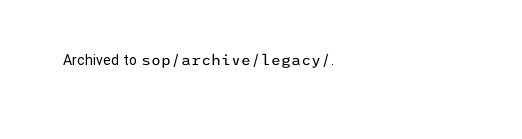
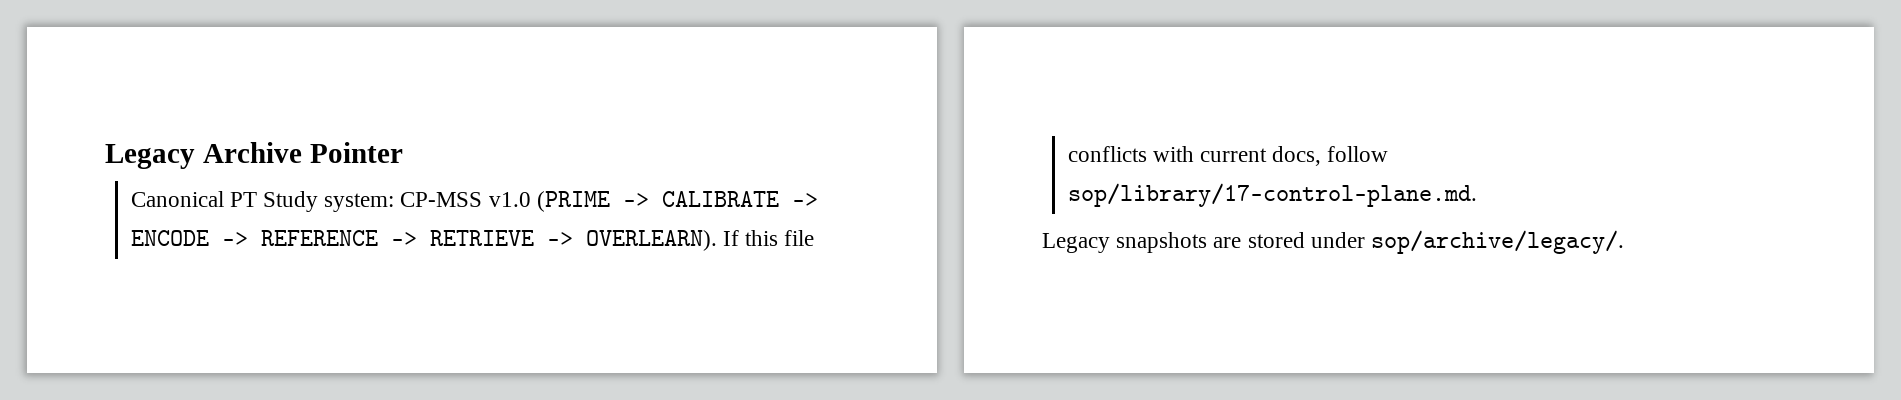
- Archived to sop/archive/legacy/.
+ Legacy Archive Pointer
+ Canonical PT Study system: CP-MSS v1.0 (PRIME -> CALIBRATE -> ENCODE -> REFERENCE -> RETRIEVE -> OVERLEARN). If this file conflicts with current docs, follow sop/library/17-control-plane.md.
+ Legacy snapshots are stored under sop/archive/legacy/.

